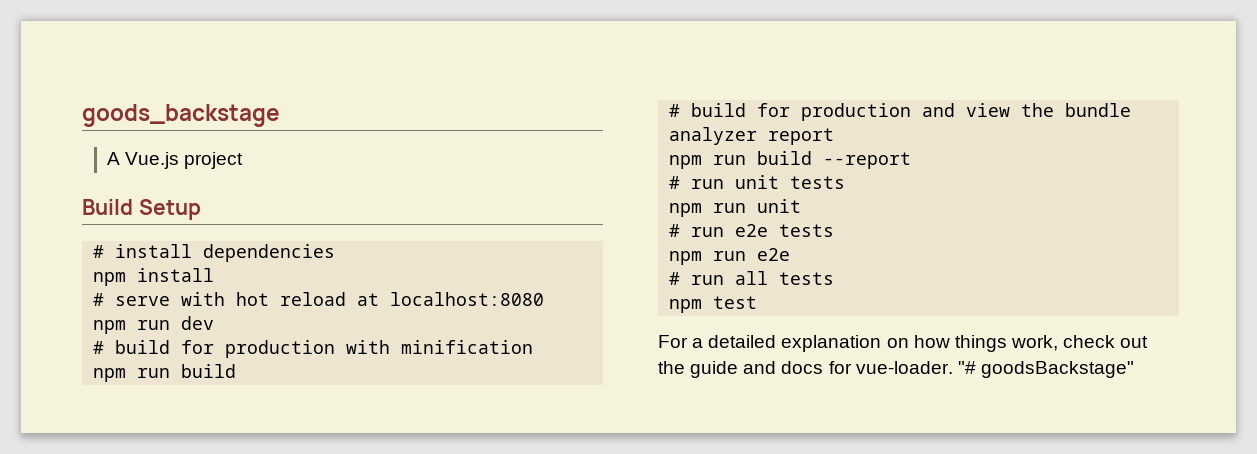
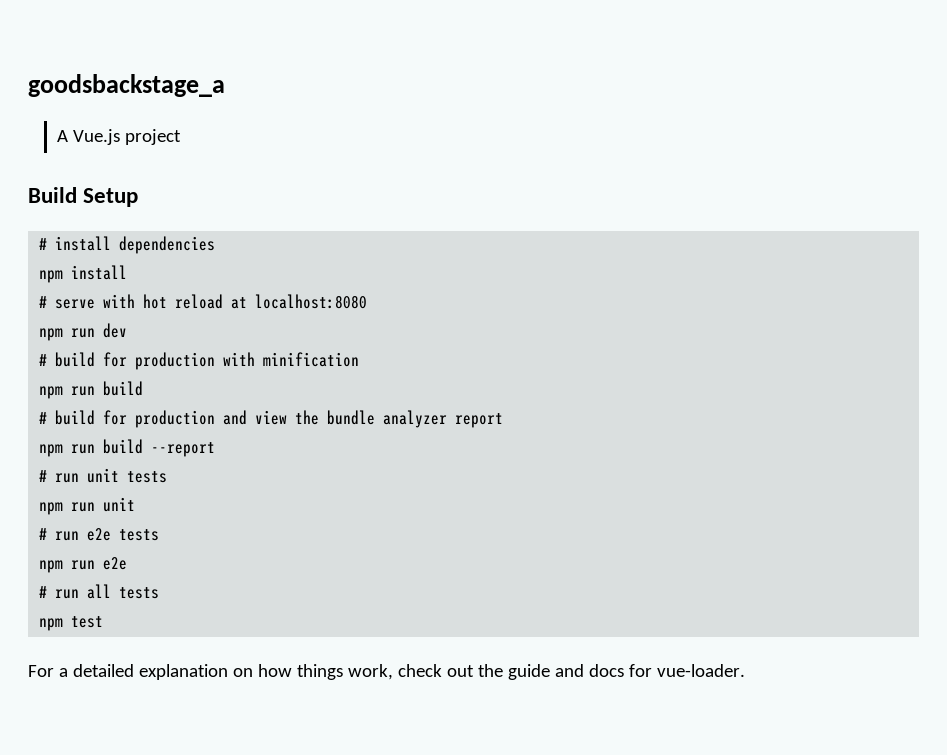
- goods_backstage
+ goodsbackstage_a
- "# goodsBackstage"

